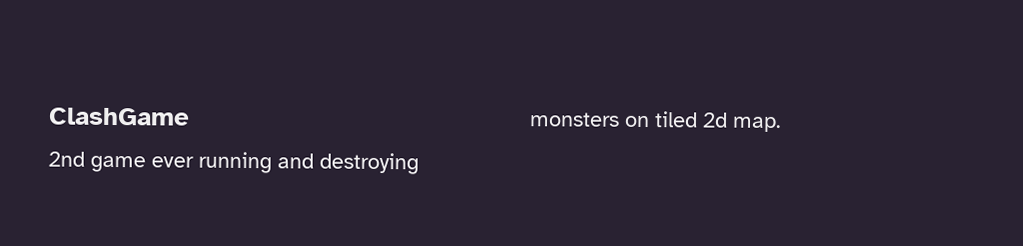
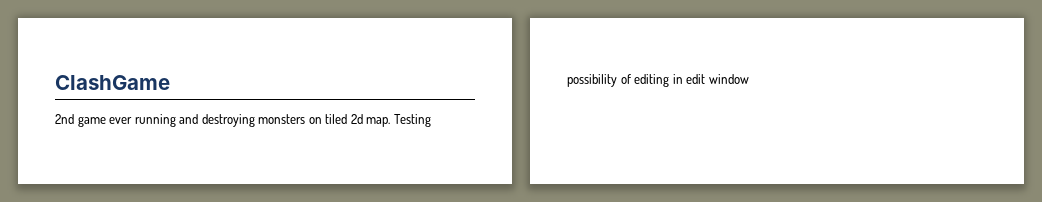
+ Testing possibility of editing in edit window

